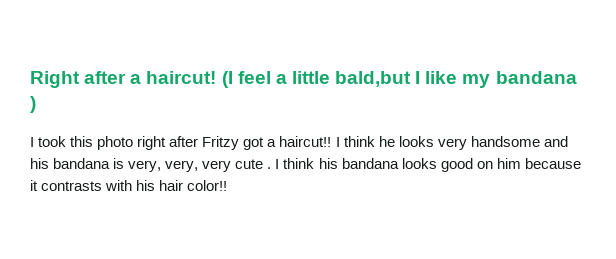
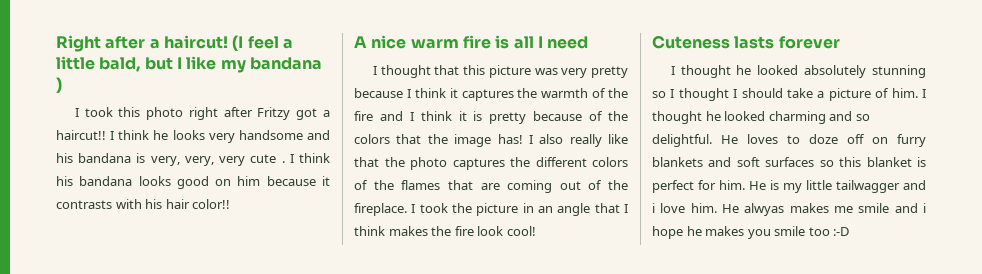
- (I feel a little bald,but I like my bandana )
+ (I feel a little bald, but I like my bandana )
+ A nice warm fire is all I need
+ I thought that this picture was very pretty because I think it captures the warmth of the fire and I think it is pretty because of the colors that the image has! I also really like that the photo captures the different colors of the flames that are coming out of the fireplace. I took the picture in an angle that I think makes the fire look cool!
+ Cuteness lasts forever
+ I thought he looked absolutely stunning so I thought I should take a picture of him. I thought he looked charming and so delightful. He loves to doze off on furry blankets and soft surfaces so this blanket is perfect for him. He is my little tailwagger and i love him. He alwyas makes me smile and i hope he makes you smile too :-D

